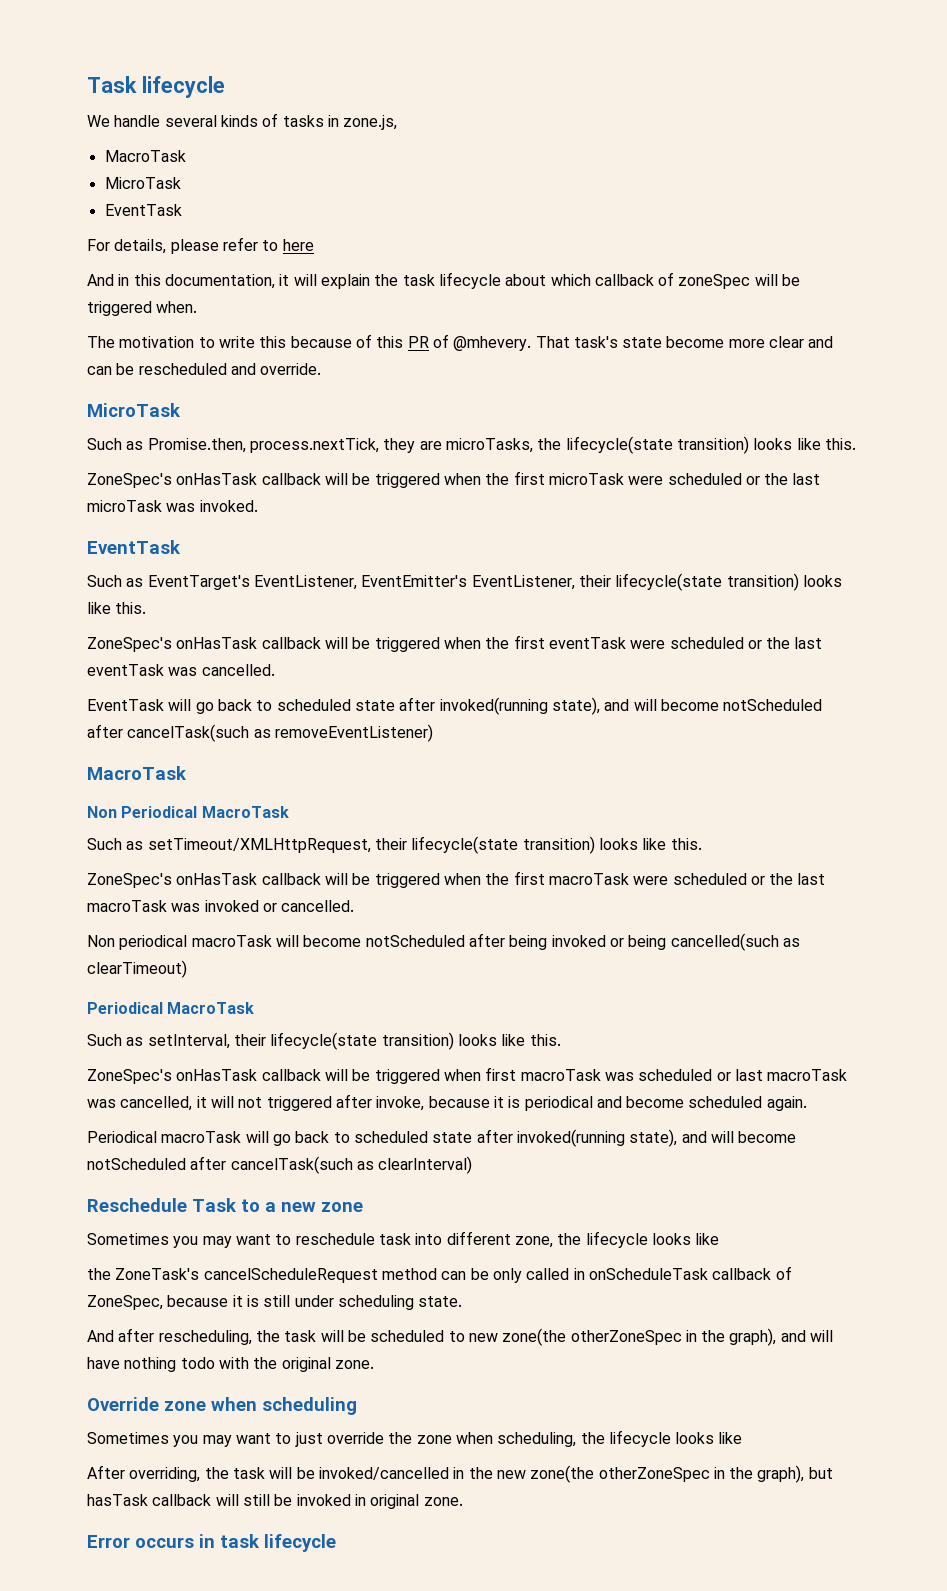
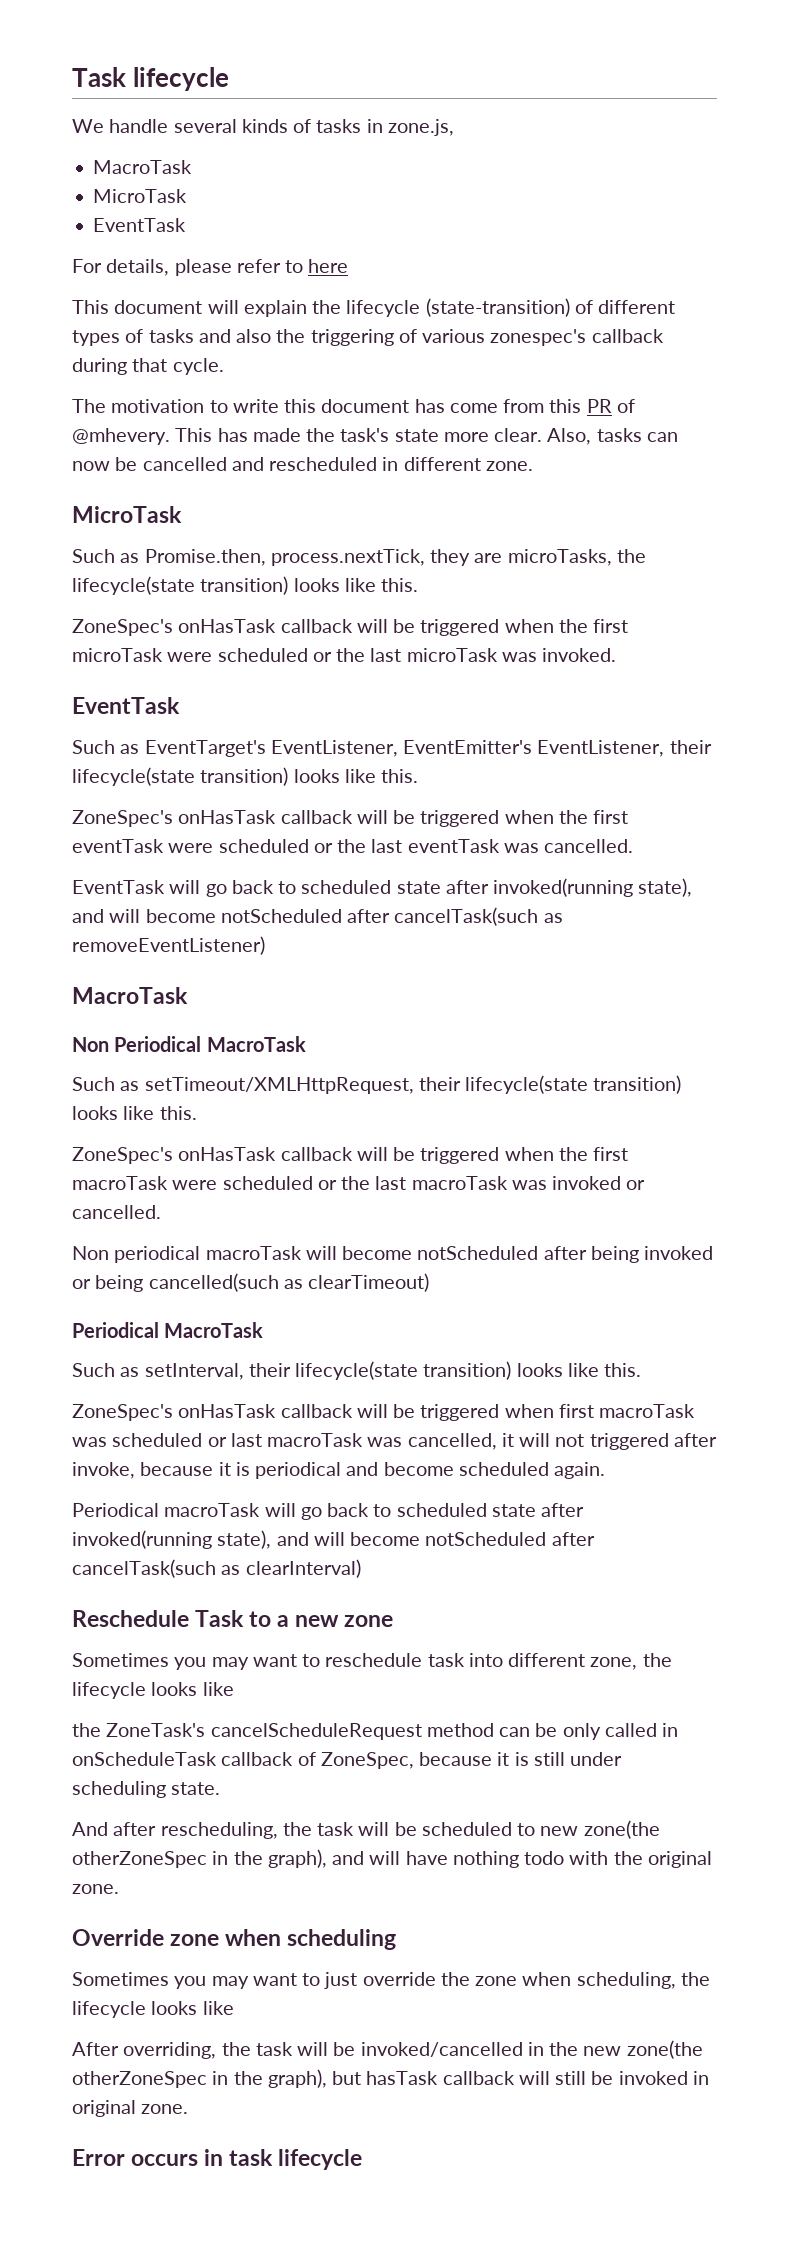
- And in this documentation, it will explain the task lifecycle about which callback of zoneSpec will be triggered when.
+ This document will explain the lifecycle (state-transition) of different types of tasks and also the triggering of various zonespec's callback during that cycle.
- The motivation to write this because of this PR of @mhevery. That task's state become more clear and can be rescheduled and override.
+ The motivation to write this document has come from this PR of @mhevery. This has made the task's state more clear. Also, tasks can now be cancelled and rescheduled in different zone.

